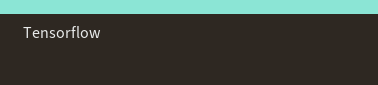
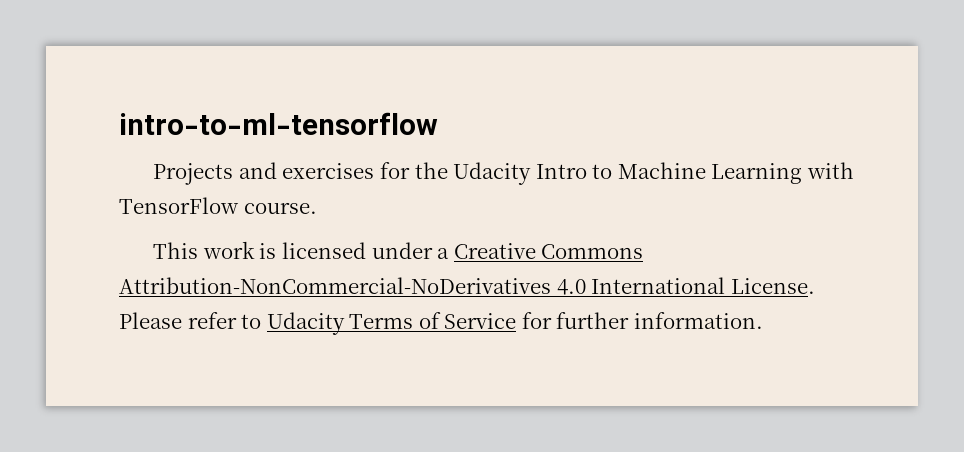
- Tensorflow
+ intro-to-ml-tensorflow
+ Projects and exercises for the Udacity Intro to Machine Learning with TensorFlow course.
+ This work is licensed under a Creative Commons Attribution-NonCommercial-NoDerivatives 4.0 International License. Please refer to Udacity Terms of Service for further information.

